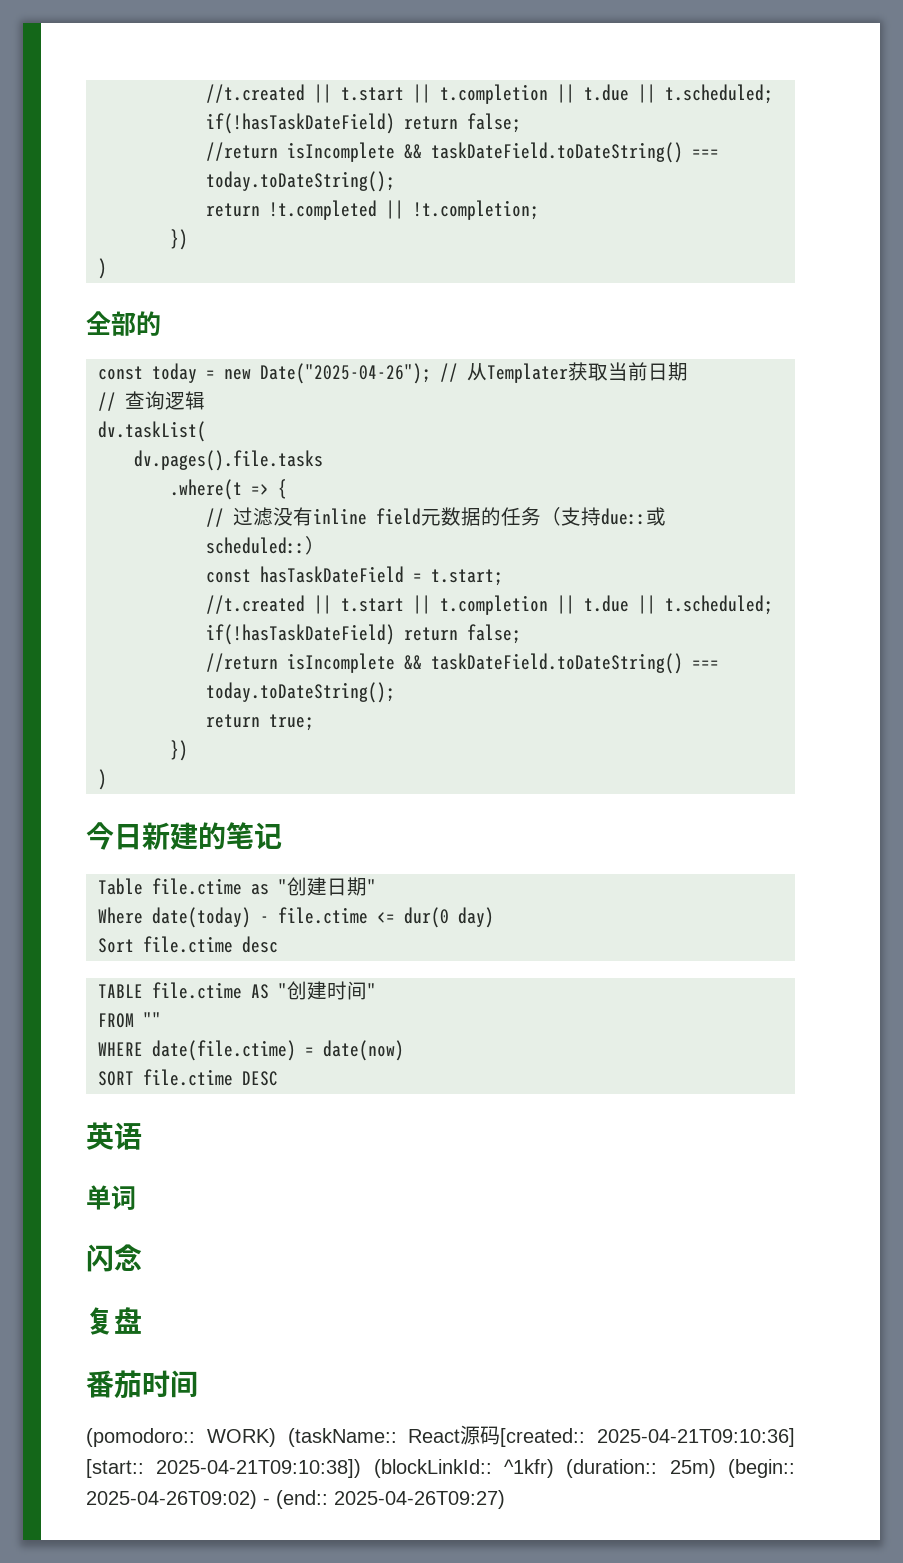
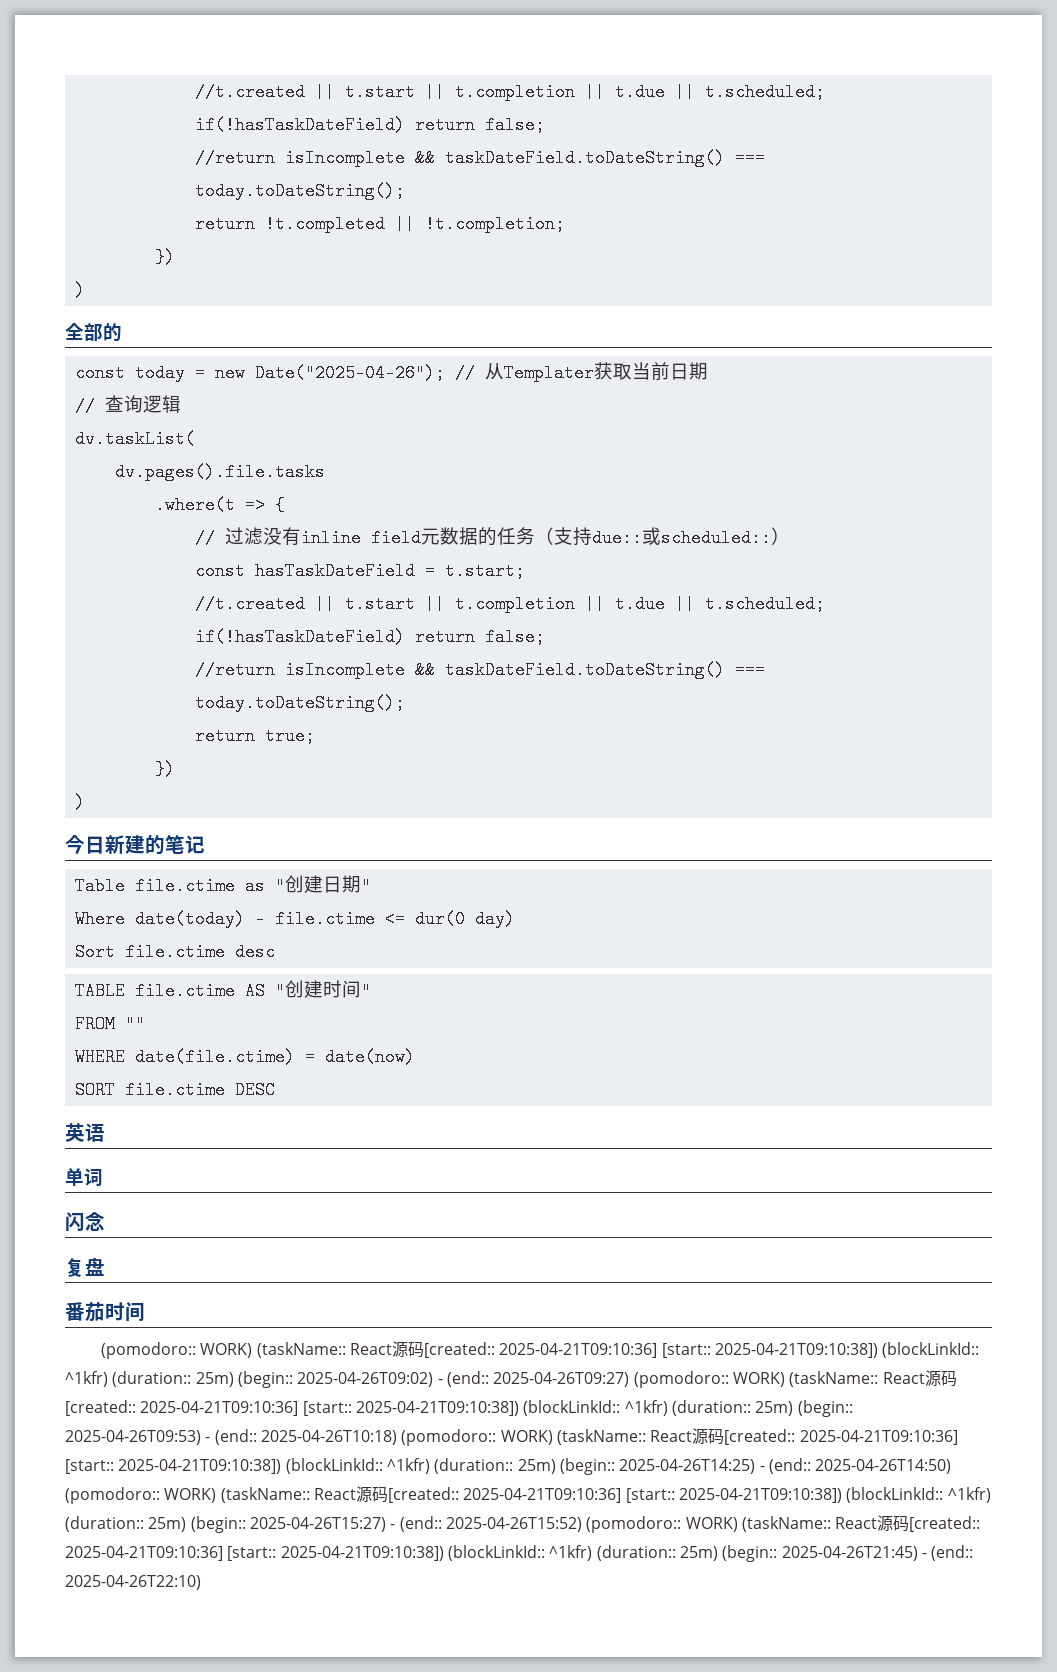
- (pomodoro:: WORK) (taskName:: React源码[created:: 2025-04-21T09:10:36] [start:: 2025-04-21T09:10:38]) (blockLinkId:: ^1kfr) (duration:: 25m) (begin:: 2025-04-26T09:02) - (end:: 2025-04-26T09:27)
+ (pomodoro:: WORK) (taskName:: React源码[created:: 2025-04-21T09:10:36] [start:: 2025-04-21T09:10:38]) (blockLinkId:: ^1kfr) (duration:: 25m) (begin:: 2025-04-26T09:02) - (end:: 2025-04-26T09:27) (pomodoro:: WORK) (taskName:: React源码[created:: 2025-04-21T09:10:36] [start:: 2025-04-21T09:10:38]) (blockLinkId:: ^1kfr) (duration:: 25m) (begin:: 2025-04-26T09:53) - (end:: 2025-04-26T10:18) (pomodoro:: WORK) (taskName:: React源码[created:: 2025-04-21T09:10:36] [start:: 2025-04-21T09:10:38]) (blockLinkId:: ^1kfr) (duration:: 25m) (begin:: 2025-04-26T14:25) - (end:: 2025-04-26T14:50) (pomodoro:: WORK) (taskName:: React源码[created:: 2025-04-21T09:10:36] [start:: 2025-04-21T09:10:38]) (blockLinkId:: ^1kfr) (duration:: 25m) (begin:: 2025-04-26T15:27) - (end:: 2025-04-26T15:52) (pomodoro:: WORK) (taskName:: React源码[created:: 2025-04-21T09:10:36] [start:: 2025-04-21T09:10:38]) (blockLinkId:: ^1kfr) (duration:: 25m) (begin:: 2025-04-26T21:45) - (end:: 2025-04-26T22:10)

